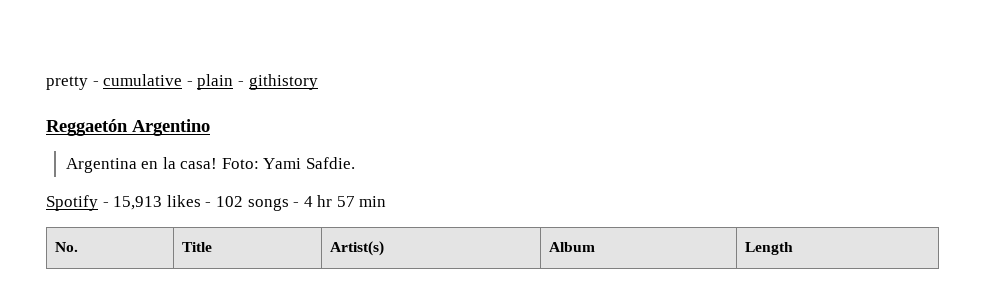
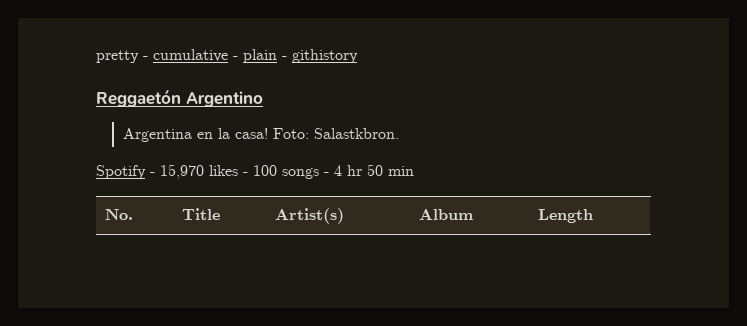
- Foto: Yami Safdie.
+ Foto: Salastkbron.
- Spotify - 15,913 likes - 102 songs - 4 hr 57 min
+ Spotify - 15,970 likes - 100 songs - 4 hr 50 min

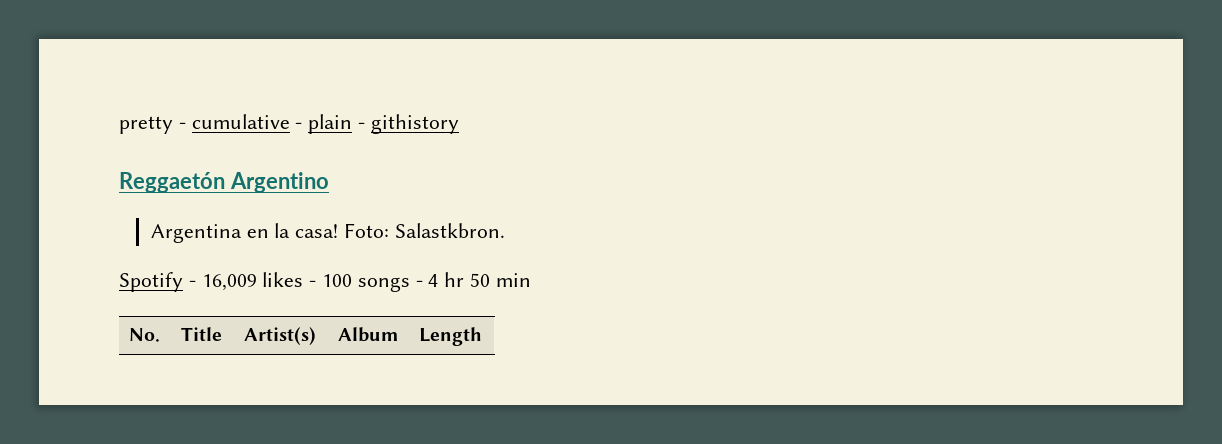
- Spotify - 15,970 likes - 100 songs - 4 hr 50 min
+ Spotify - 16,009 likes - 100 songs - 4 hr 50 min

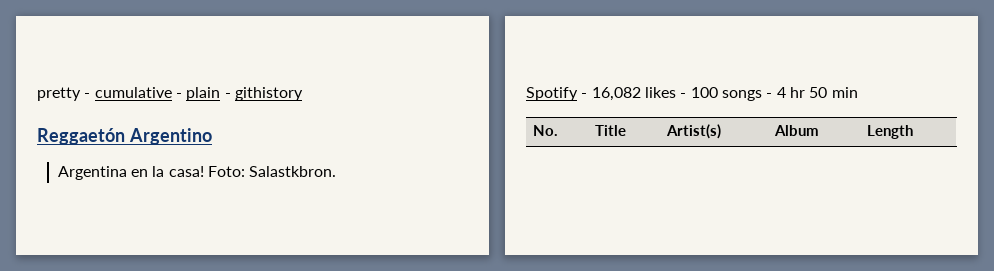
- Spotify - 16,009 likes - 100 songs - 4 hr 50 min
+ Spotify - 16,082 likes - 100 songs - 4 hr 50 min

